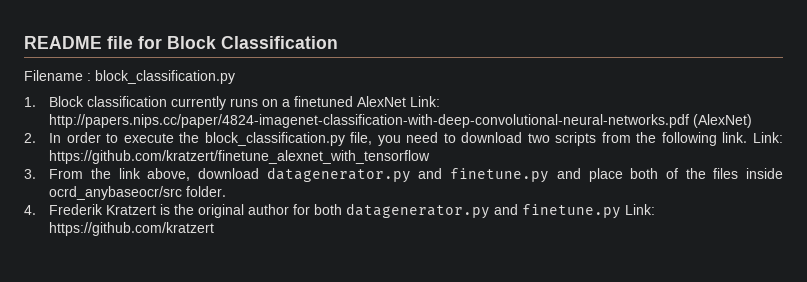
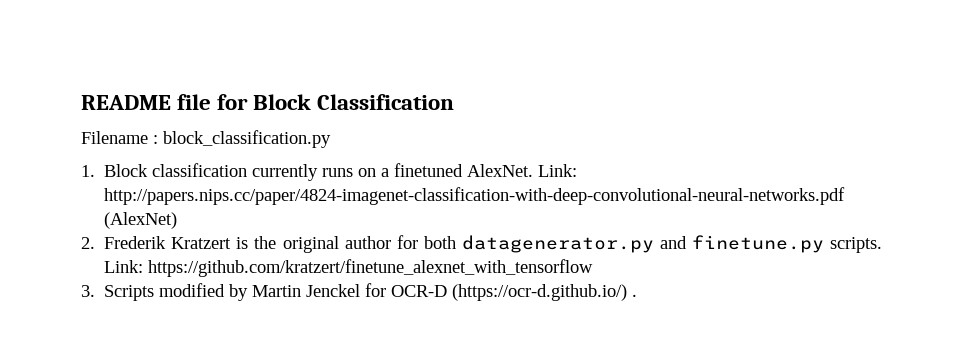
- 1. Block classification currently runs on a finetuned AlexNet Link: http://papers.nips.cc/paper/4824-imagenet-classification-with-deep-convolutional-neural-networks.pdf (AlexNet)
+ 1. Block classification currently runs on a finetuned AlexNet. Link: http://papers.nips.cc/paper/4824-imagenet-classification-with-deep-convolutional-neural-networks.pdf (AlexNet)
- 2. In order to execute the block_classification.py file, you need to download two scripts from the following link. Link: https://github.com/kratzert/finetune_alexnet_with_tensorflow
- 3. From the link above, download datagenerator.py and finetune.py and place both of the files inside ocrd_anybaseocr/src folder.
- 4. Frederik Kratzert is the original author for both datagenerator.py and finetune.py Link: https://github.com/kratzert
+ 2. Frederik Kratzert is the original author for both datagenerator.py and finetune.py scripts. Link: https://github.com/kratzert/finetune_alexnet_with_tensorflow
+ 3. Scripts modified by Martin Jenckel for OCR-D (https://ocr-d.github.io/) .

